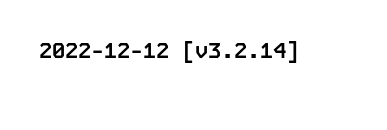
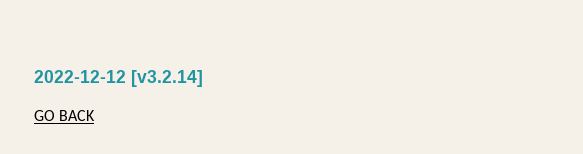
+ GO BACK

